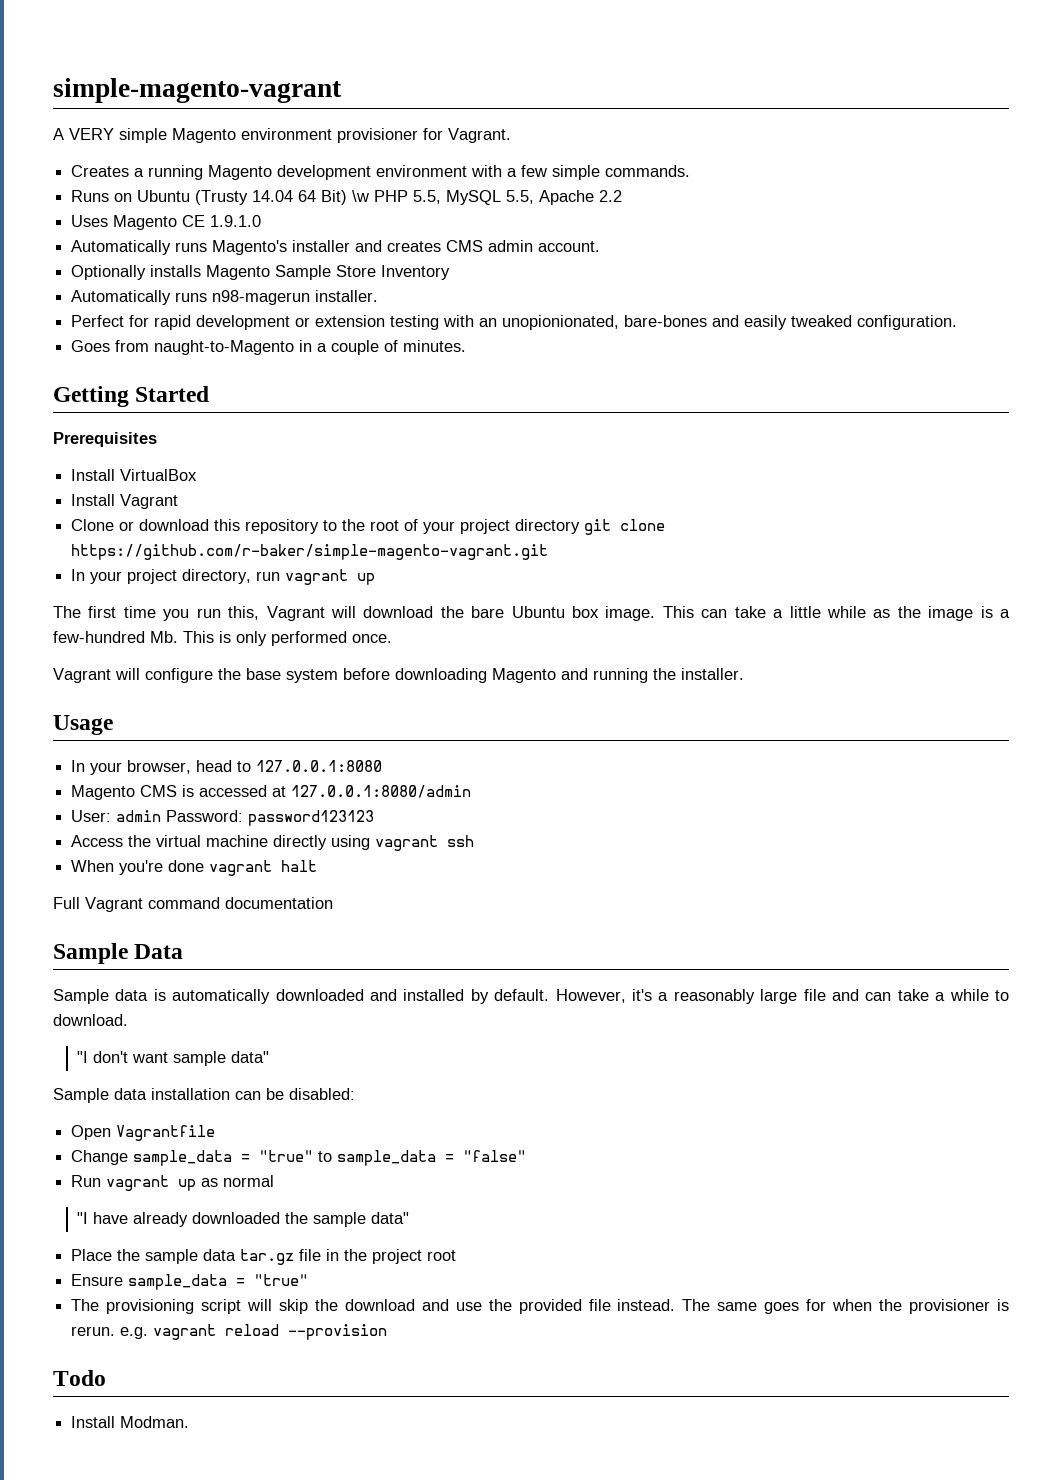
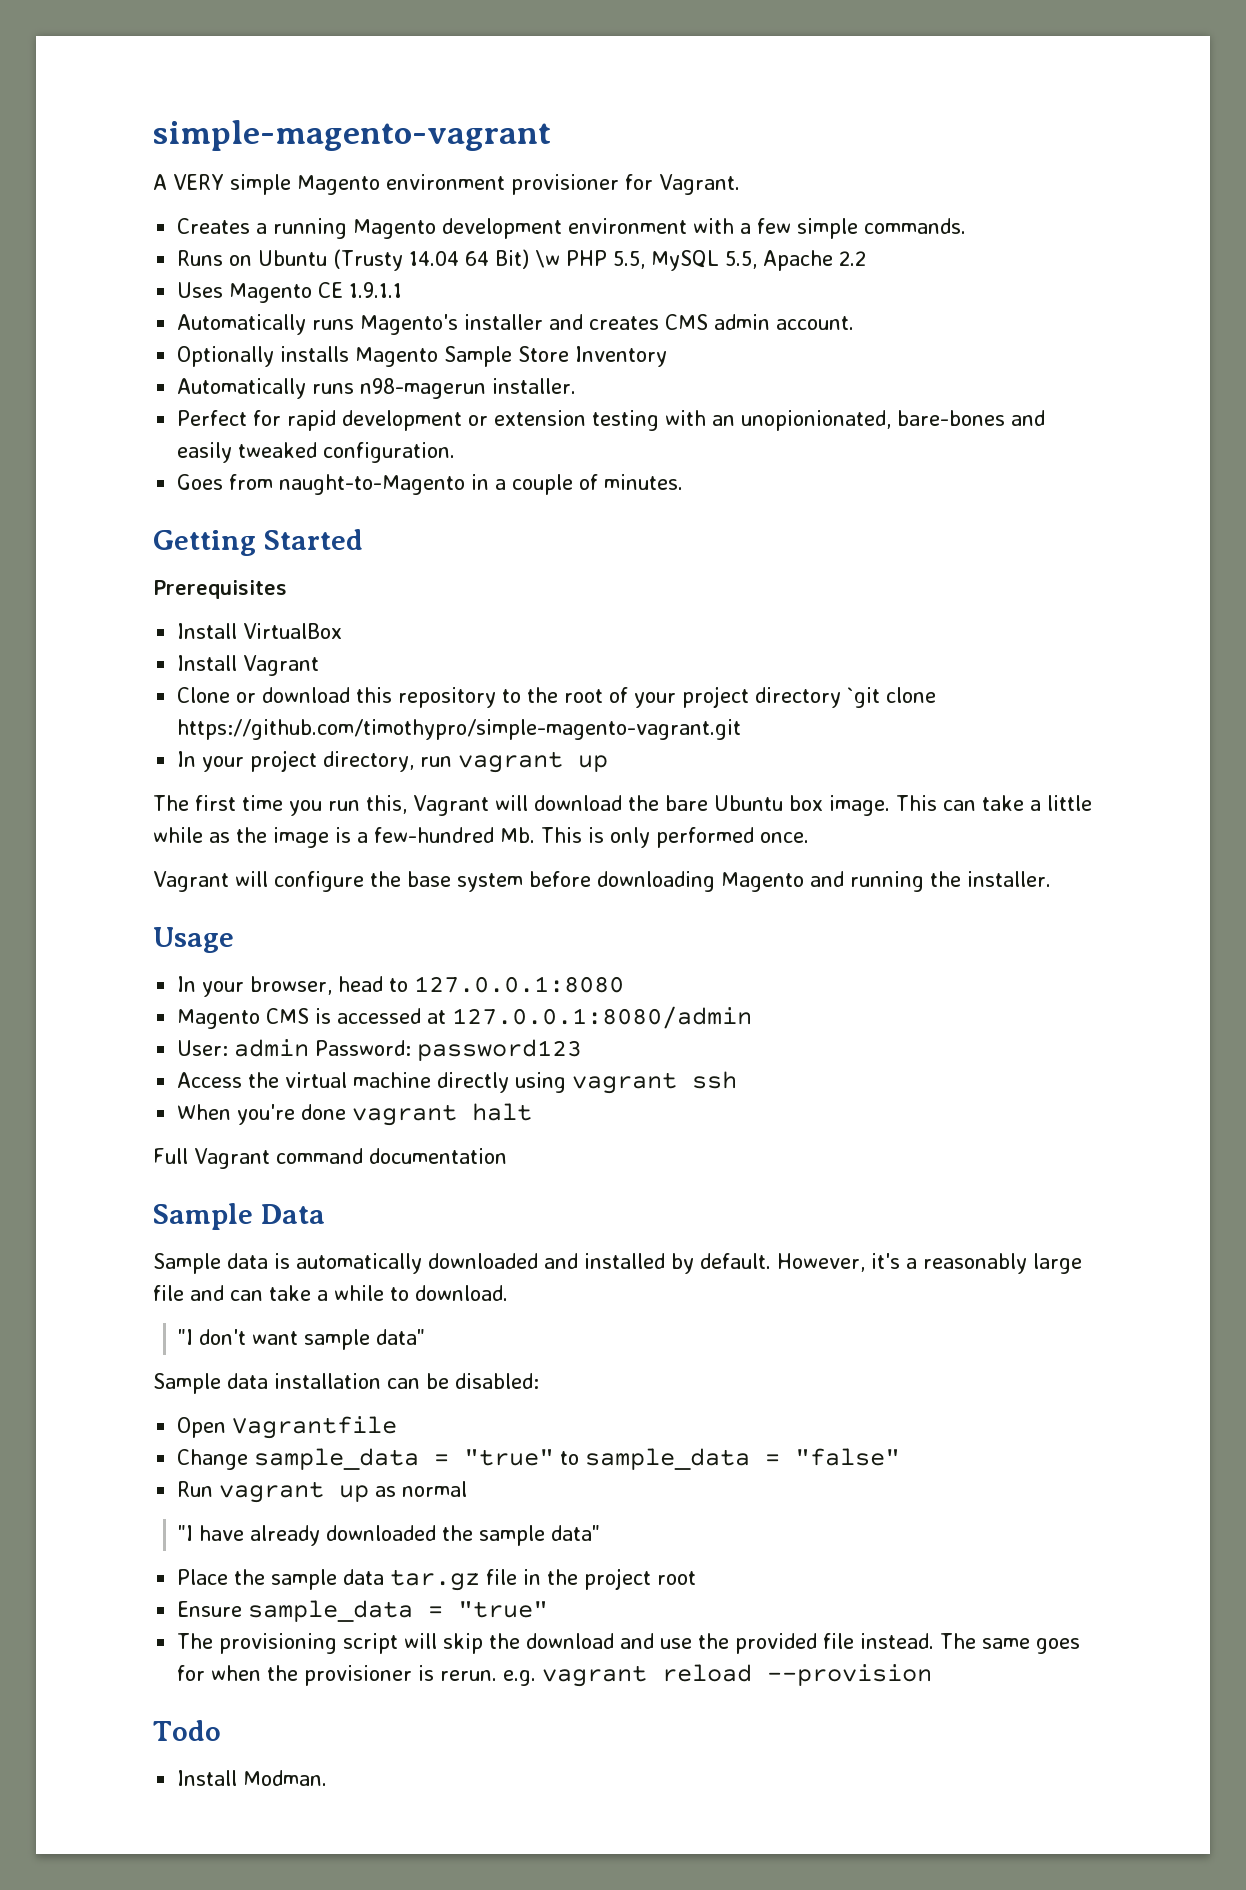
- Uses Magento CE 1.9.1.0
+ Uses Magento CE 1.9.1.1
- Clone or download this repository to the root of your project directory git clone https://github.com/r-baker/simple-magento-vagrant.git
+ Clone or download this repository to the root of your project directory `git clone https://github.com/timothypro/simple-magento-vagrant.git
- User: admin Password: password123123
+ User: admin Password: password123

